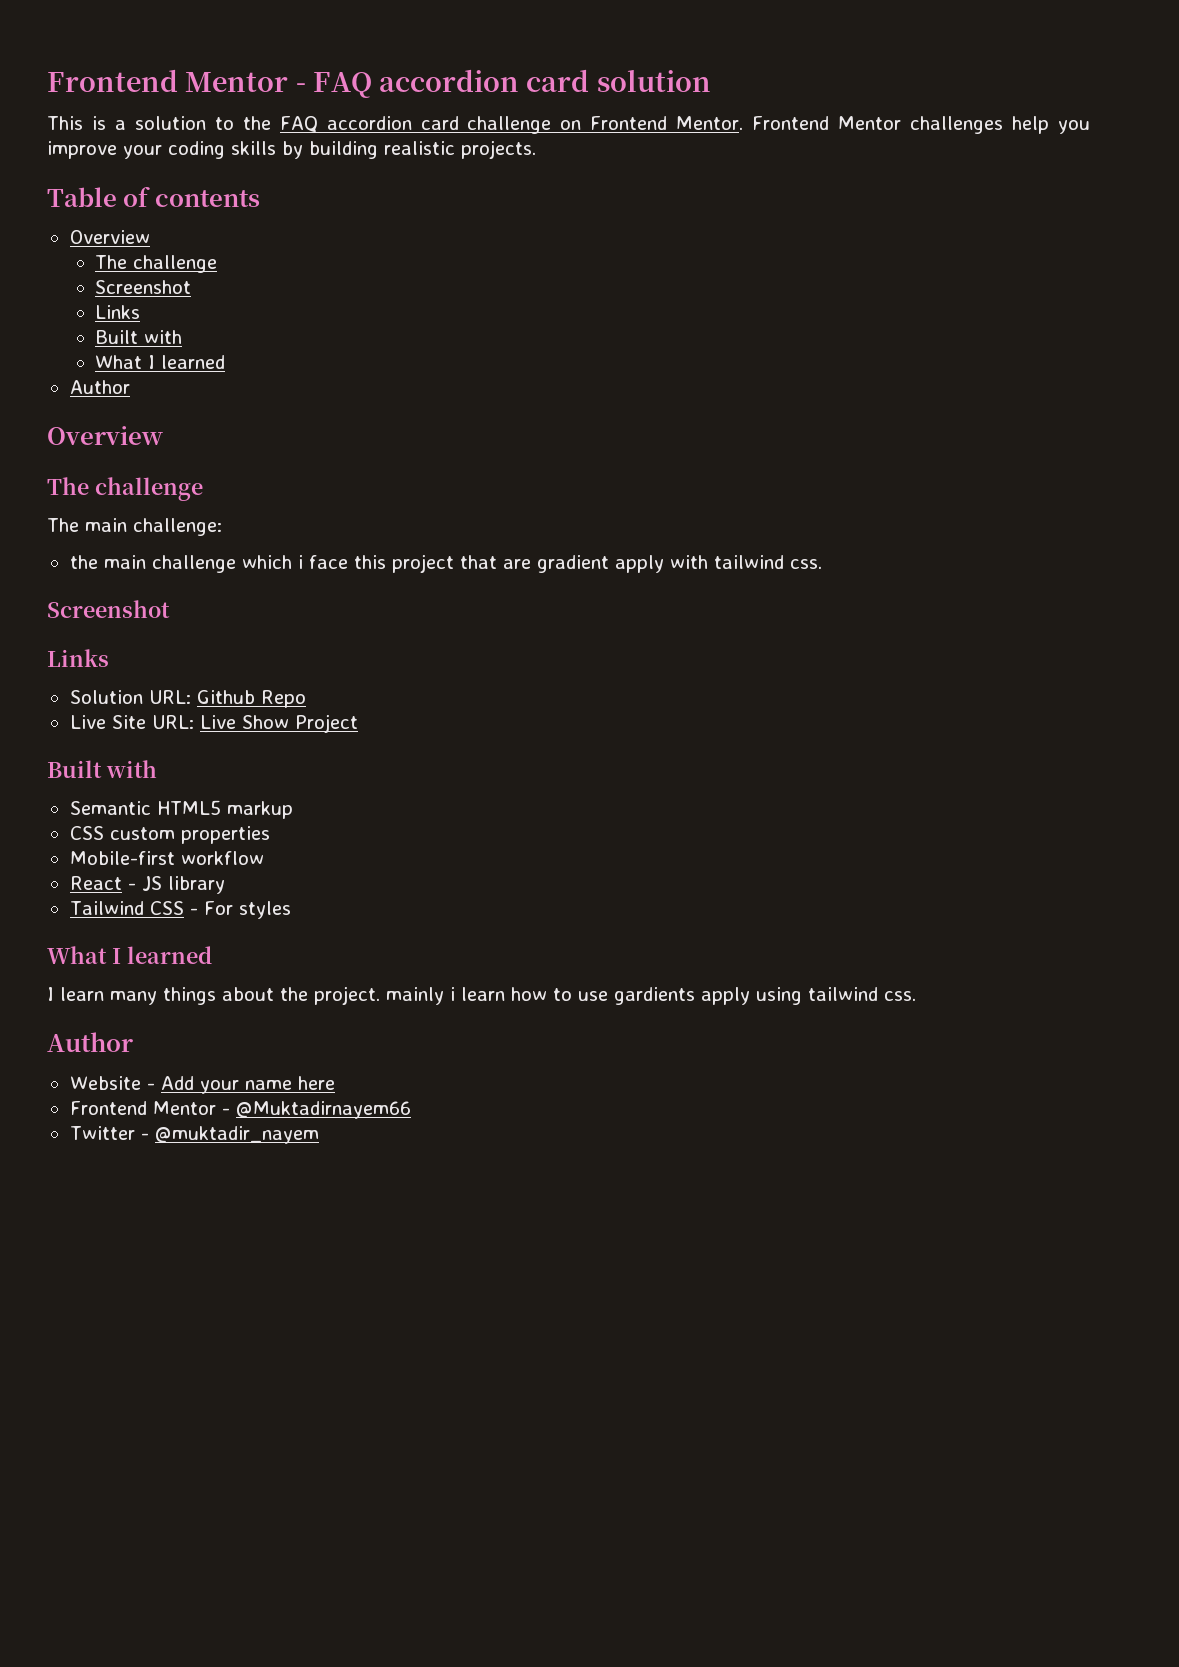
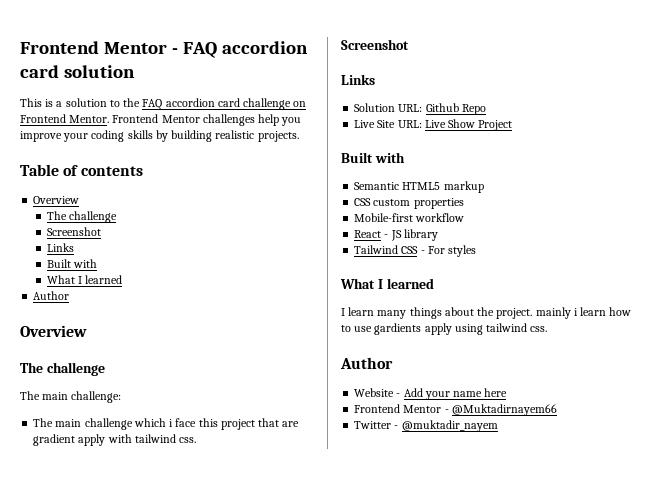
- the main challenge which i face this project that are gradient apply with tailwind css.
+ The main challenge which i face this project that are gradient apply with tailwind css.

